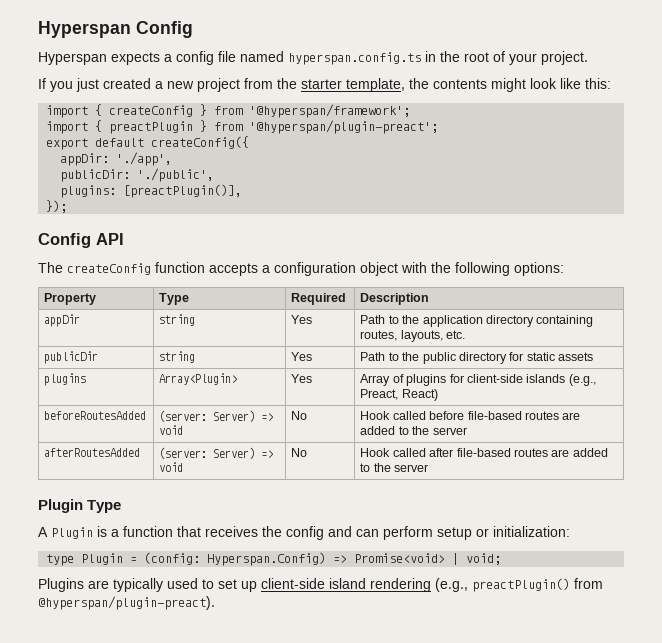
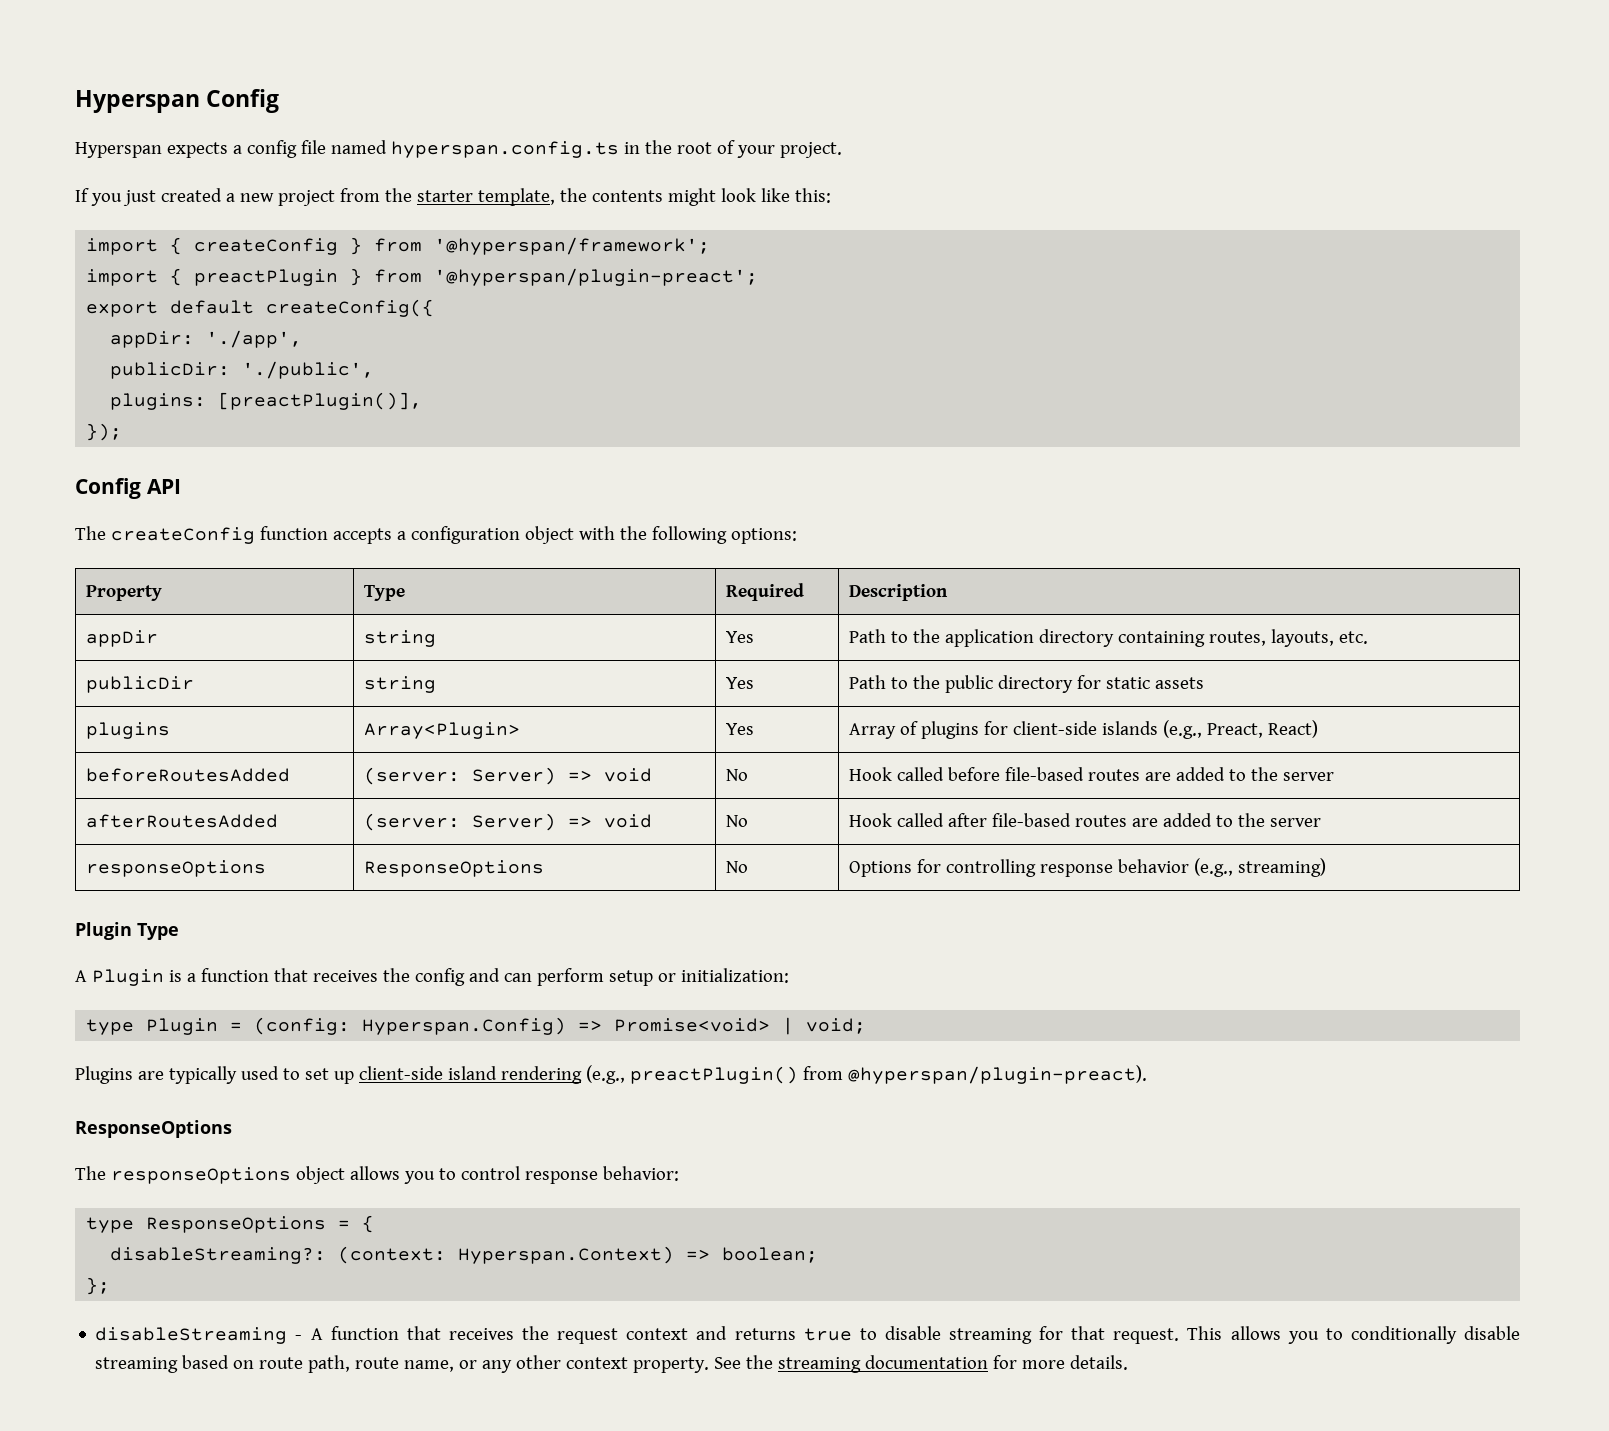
+ responseOptions | ResponseOptions | No | Options for controlling response behavior (e.g., streaming)
  Plugins are typically used to set up client-side island rendering (e.g., preactPlugin() from @hyperspan/plugin-preact).
+ ResponseOptions
+ The responseOptions object allows you to control response behavior:
+ type ResponseOptions = {
+ disableStreaming?: (context: Hyperspan.Context) => boolean;
+ };
+ disableStreaming - A function that receives the request context and returns true to disable streaming for that request. This allows you to conditionally disable streaming based on route path, route name, or any other context property. See the streaming documentation for more details.

